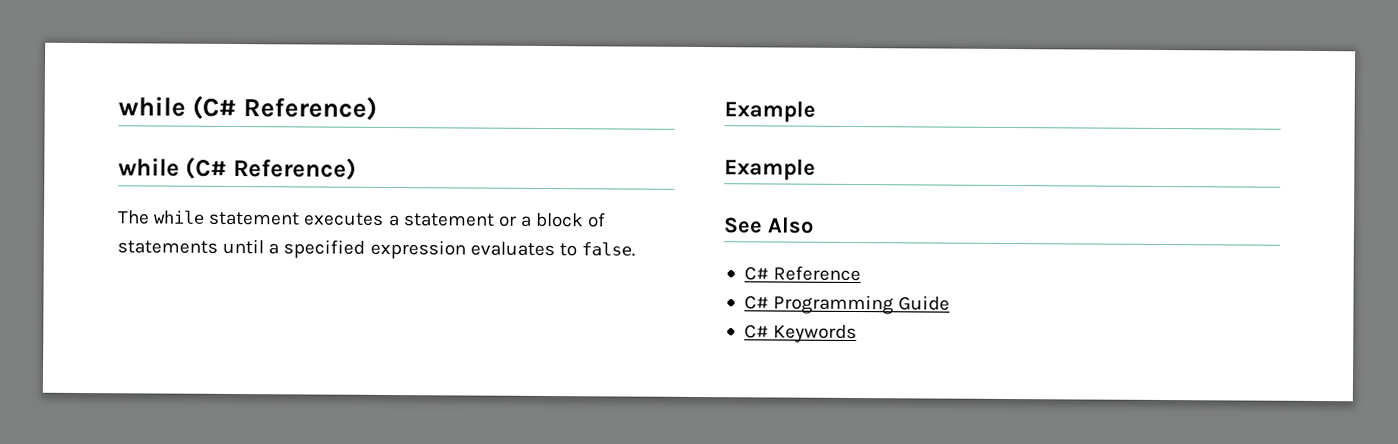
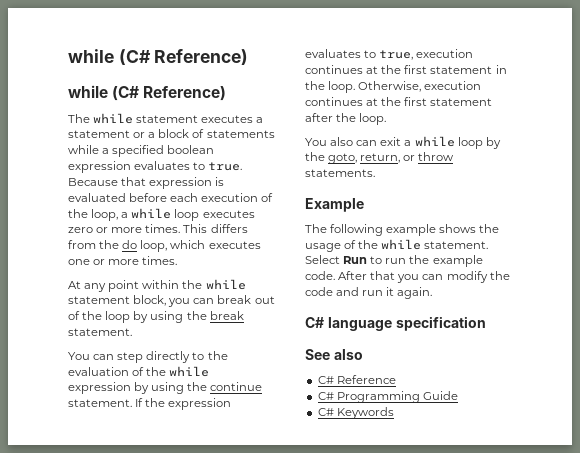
- The while statement executes a statement or a block of statements until a specified expression evaluates to false.
+ The while statement executes a statement or a block of statements while a specified boolean expression evaluates to true. Because that expression is evaluated before each execution of the loop, a while loop executes zero or more times. This differs from the do loop, which executes one or more times.
+ At any point within the while statement block, you can break out of the loop by using the break statement.
+ You can step directly to the evaluation of the while expression by using the continue statement. If the expression evaluates to true, execution continues at the first statement in the loop. Otherwise, execution continues at the first statement after the loop.
+ You also can exit a while loop by the goto, return, or throw statements.
  Example
- Example
+ The following example shows the usage of the while statement. Select Run to run the example code. After that you can modify the code and run it again.
+ C# language specification
- See Also
+ See also

